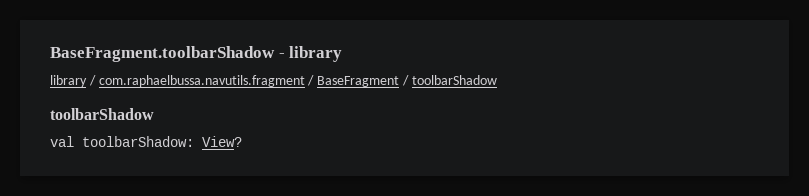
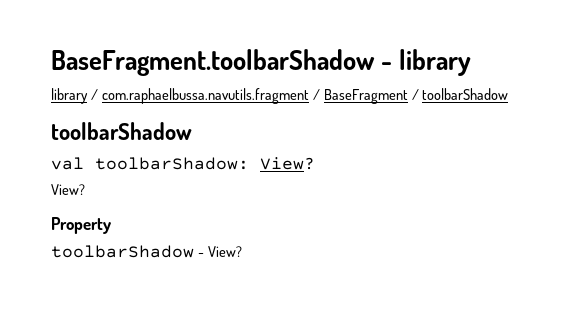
  val toolbarShadow: View?
+ View?
+ Property
+ toolbarShadow - View?

